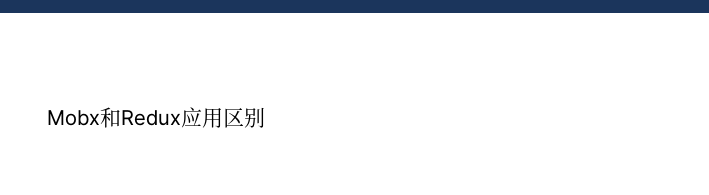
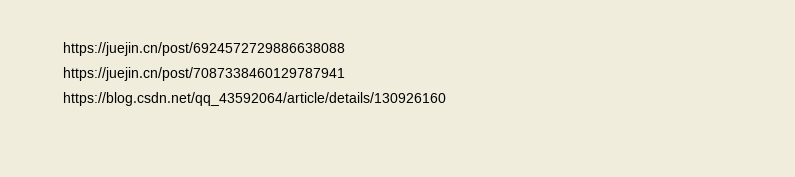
- Mobx和Redux应用区别
+ https://juejin.cn/post/6924572729886638088
+ https://juejin.cn/post/7087338460129787941
+ https://blog.csdn.net/qq_43592064/article/details/130926160

